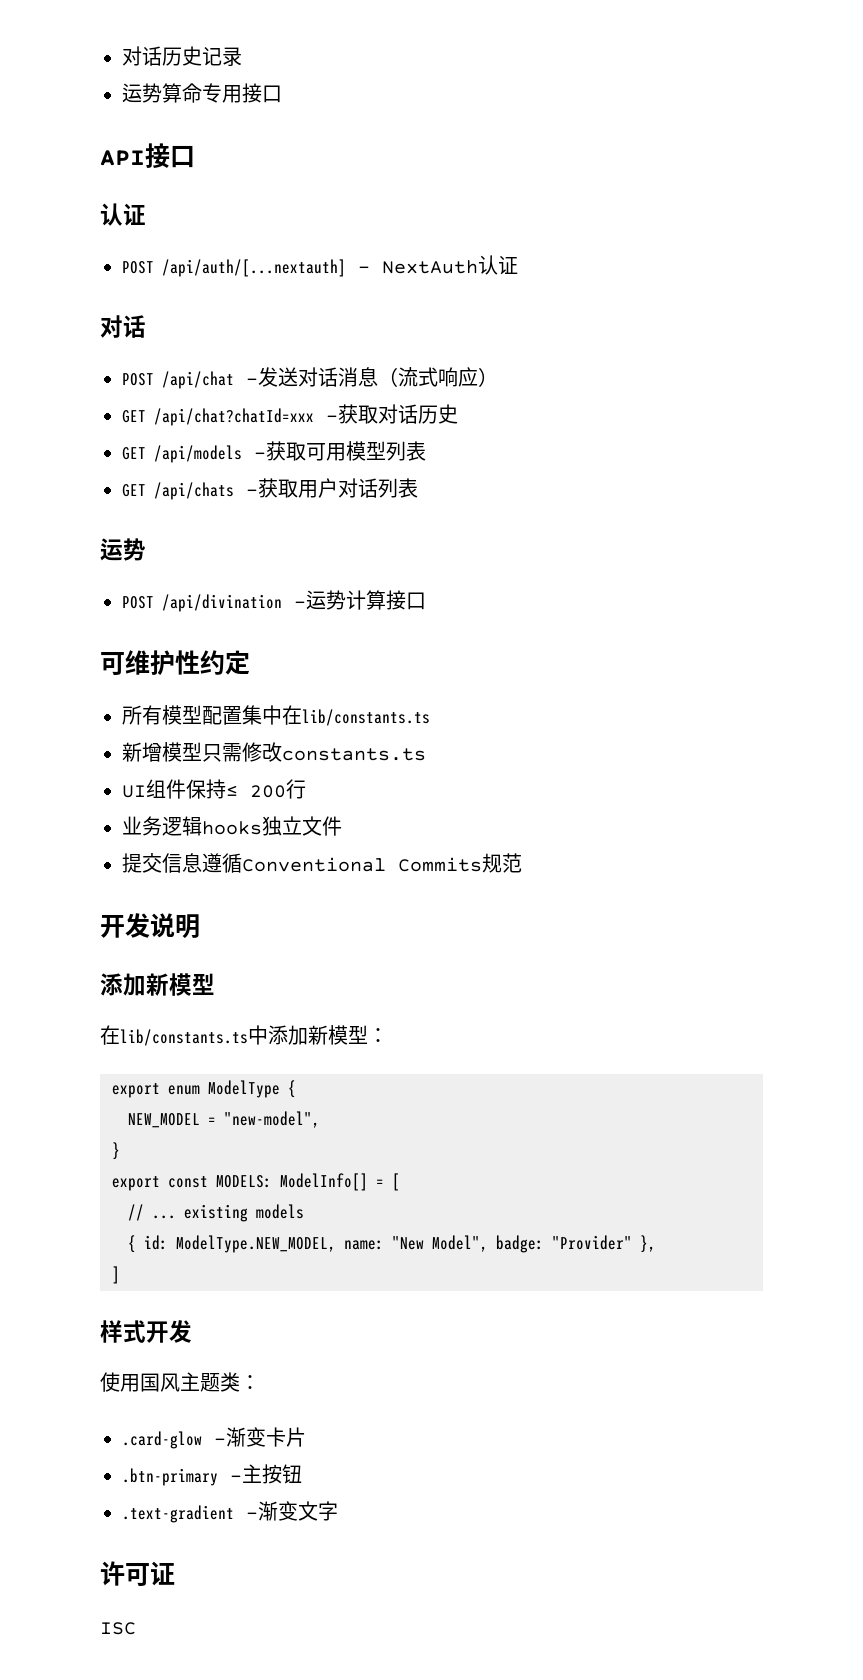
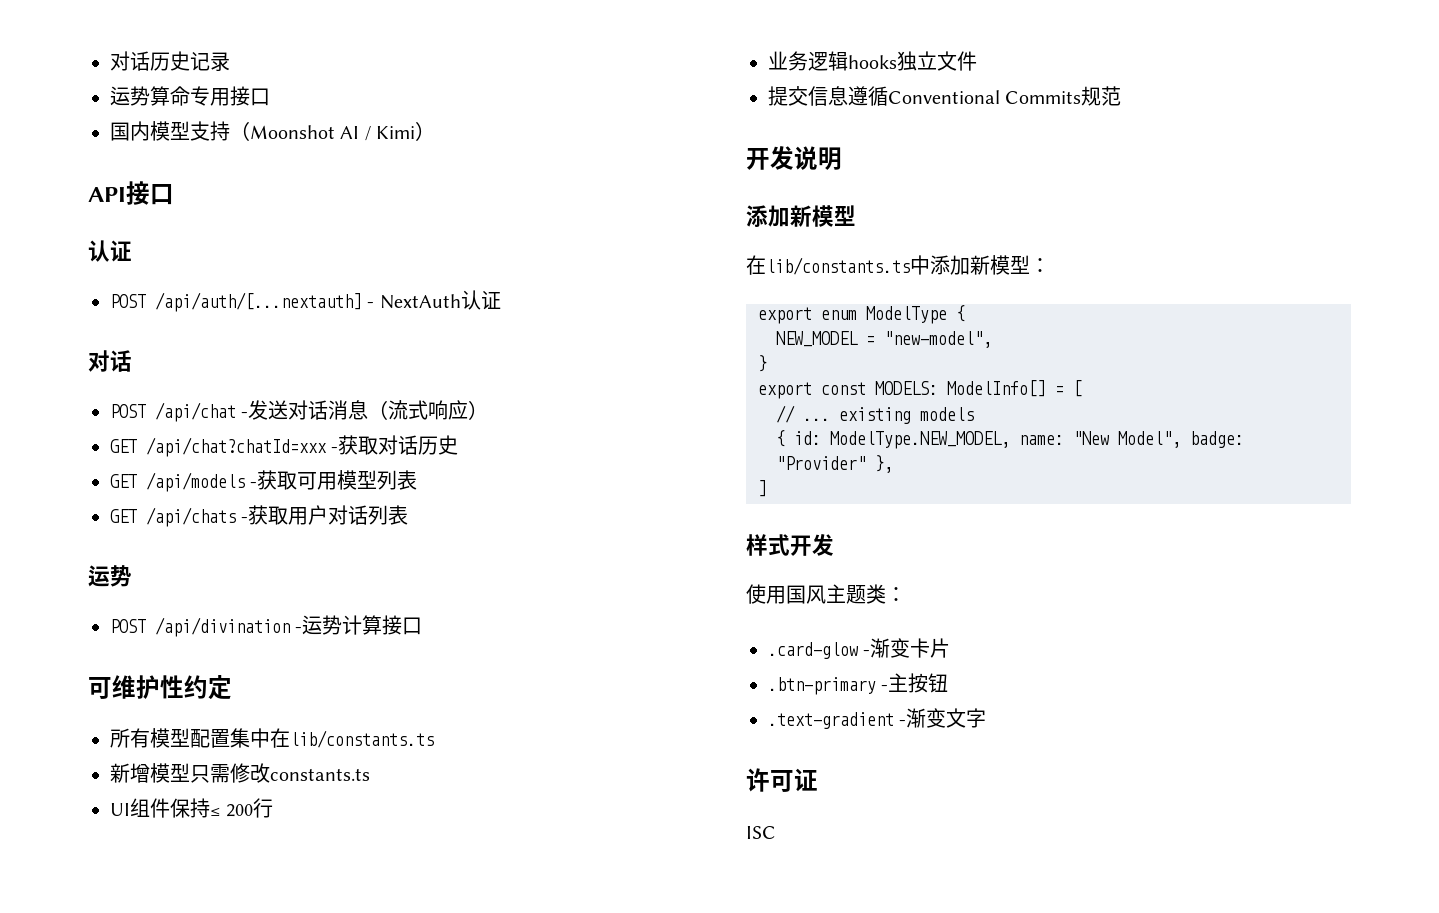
+ 国内模型支持（Moonshot AI / Kimi）

